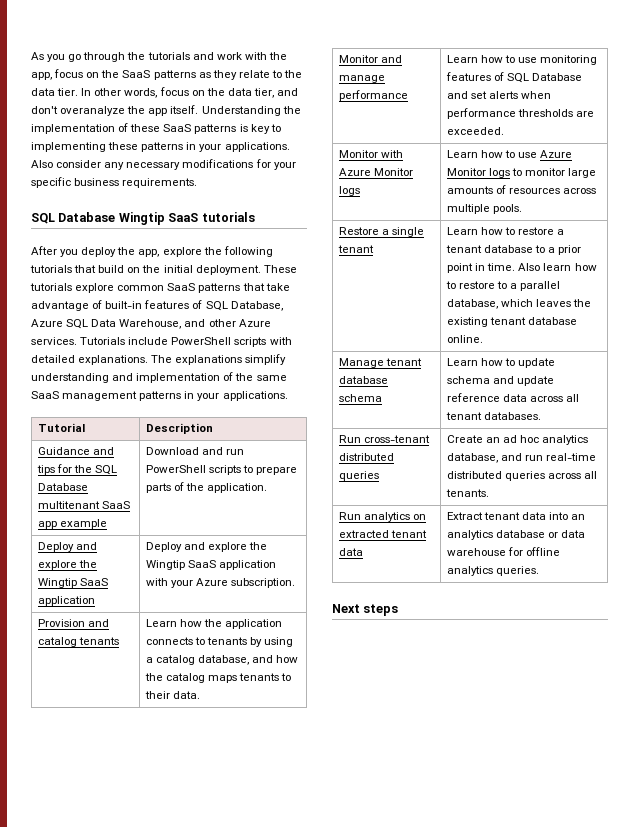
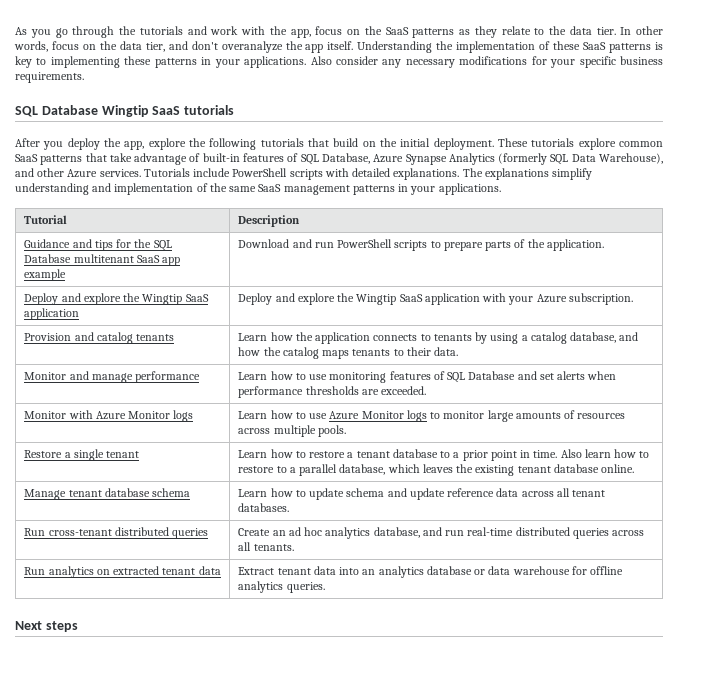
- These tutorials explore common SaaS patterns that take advantage of built-in features of SQL Database, Azure SQL Data Warehouse, and other Azure services.
+ These tutorials explore common SaaS patterns that take advantage of built-in features of SQL Database, Azure Synapse Analytics (formerly SQL Data Warehouse), and other Azure services.

